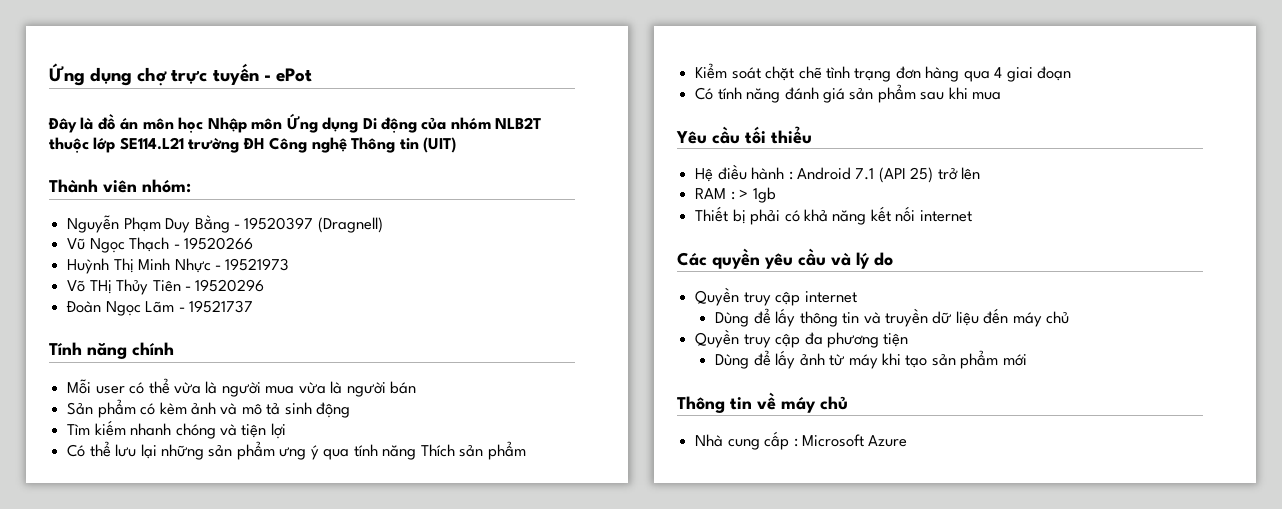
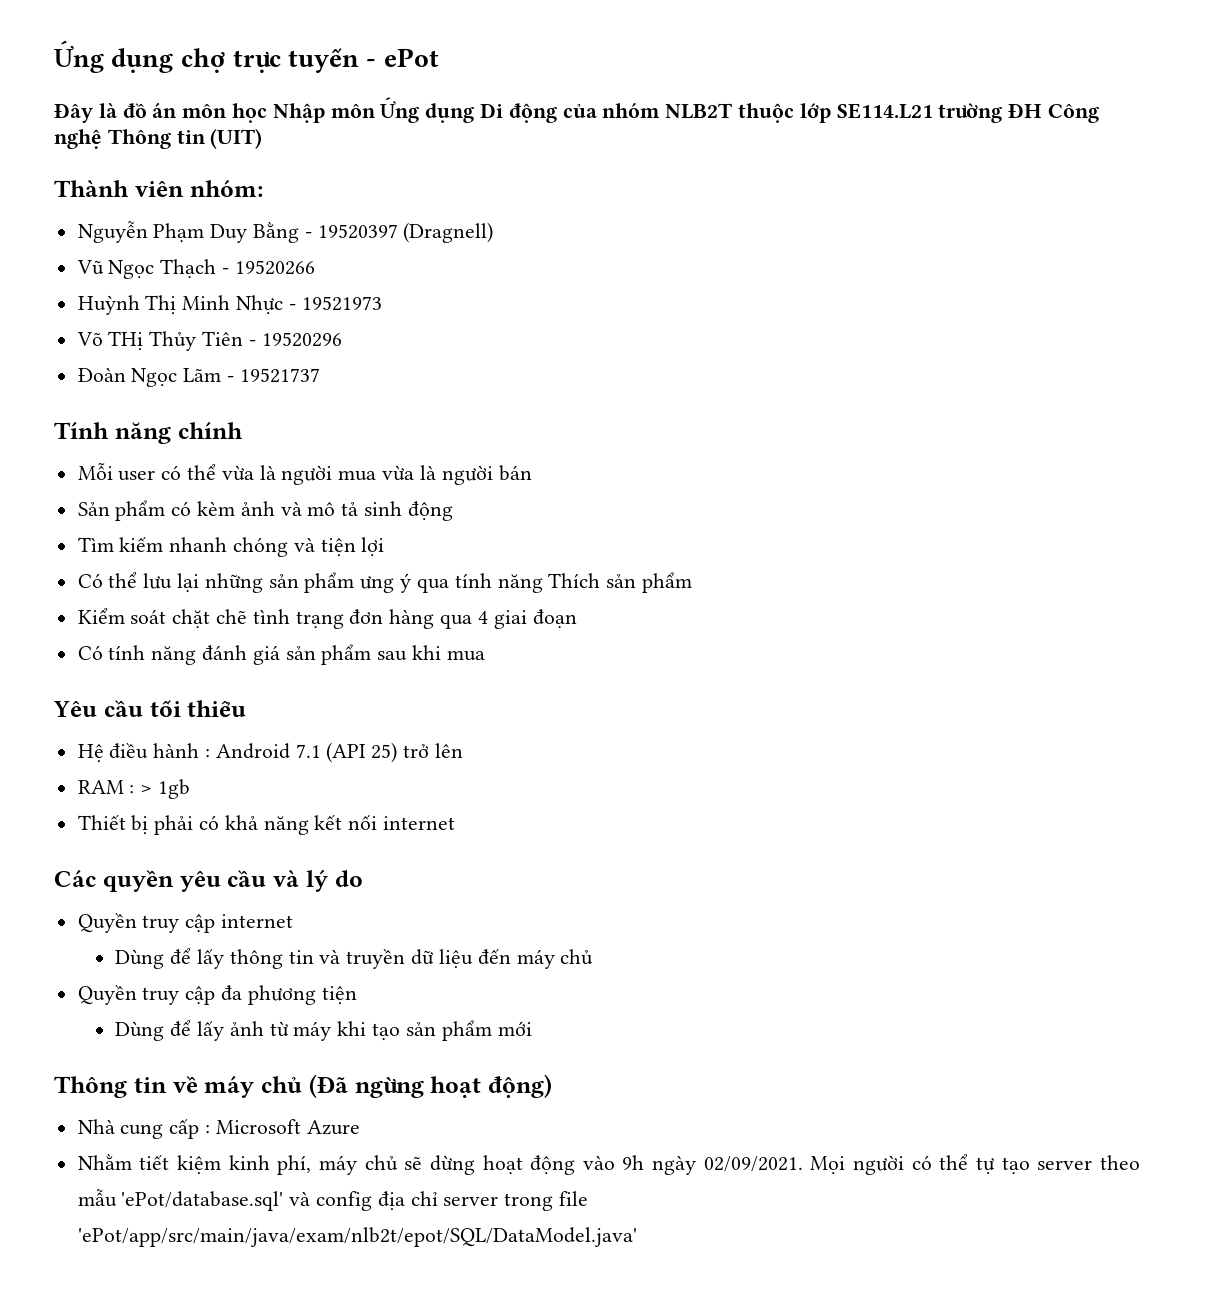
- Thông tin về máy chủ
+ Thông tin về máy chủ (Đã ngừng hoạt động)
+ Nhằm tiết kiệm kinh phí, máy chủ sẽ dừng hoạt động vào 9h ngày 02/09/2021. Mọi người có thể tự tạo server theo mẫu 'ePot/database.sql' và config địa chỉ server trong file 'ePot/app/src/main/java/exam/nlb2t/epot/SQL/DataModel.java'

